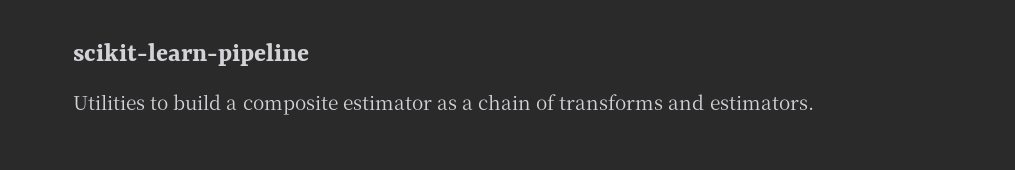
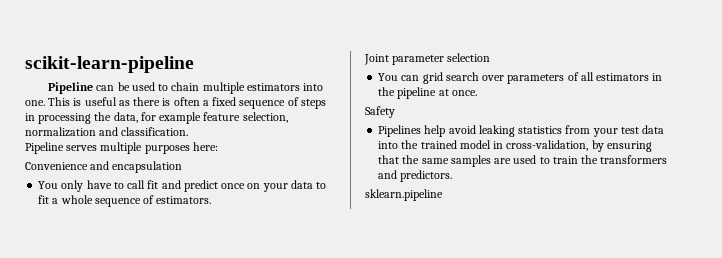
- Utilities to build a composite estimator as a chain of transforms and estimators.
+ Pipeline can be used to chain multiple estimators into one. This is useful as there is often a fixed sequence of steps in processing the data, for example feature selection, normalization and classification.
+ Pipeline serves multiple purposes here:
+ Convenience and encapsulation
+ You only have to call fit and predict once on your data to fit a whole sequence of estimators.
+ Joint parameter selection
+ You can grid search over parameters of all estimators in the pipeline at once.
+ Safety
+ Pipelines help avoid leaking statistics from your test data into the trained model in cross-validation, by ensuring that the same samples are used to train the transformers and predictors.
+ sklearn.pipeline

